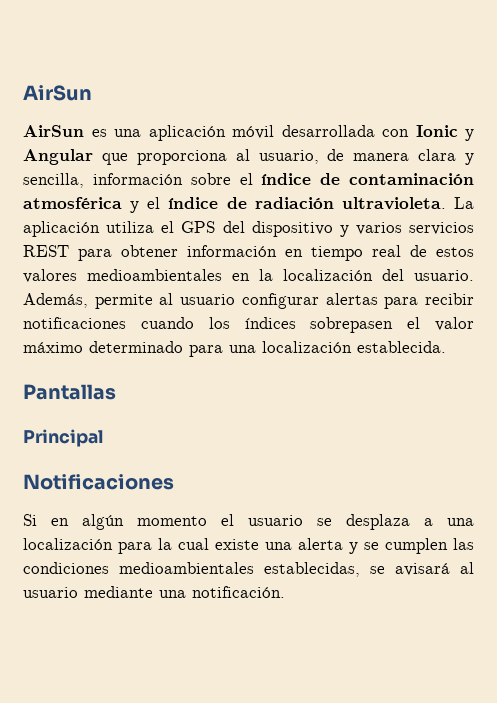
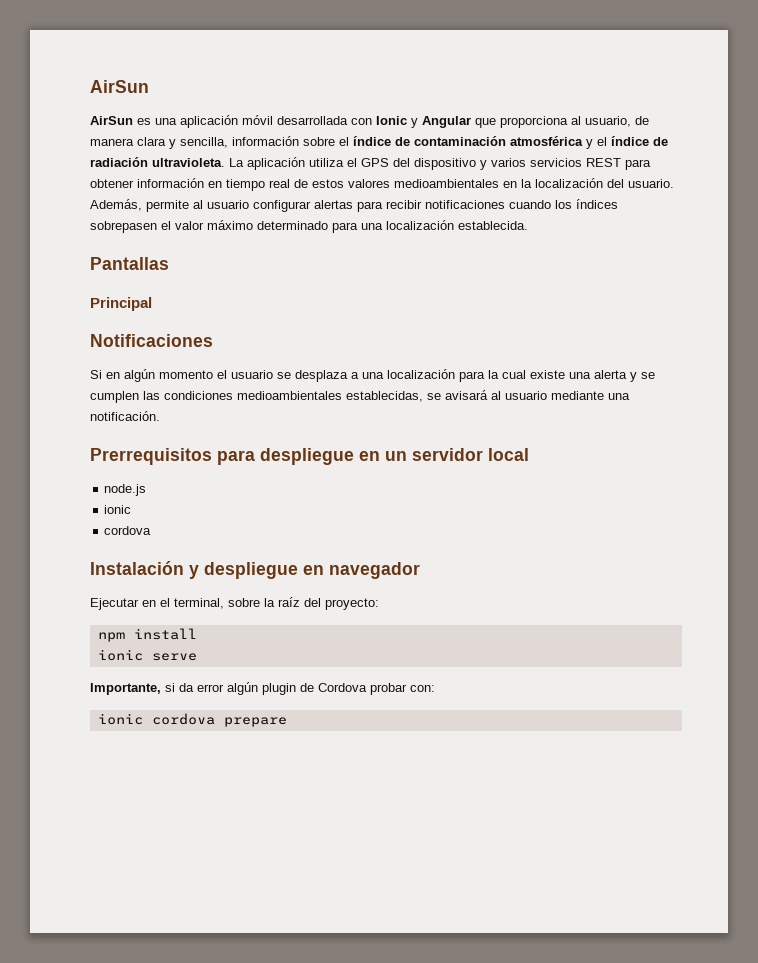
+ Prerrequisitos para despliegue en un servidor local
+ node.js
+ ionic
+ cordova
+ Instalación y despliegue en navegador
+ Ejecutar en el terminal, sobre la raíz del proyecto:
+ npm install
+ ionic serve
+ Importante, si da error algún plugin de Cordova probar con:
+ ionic cordova prepare

